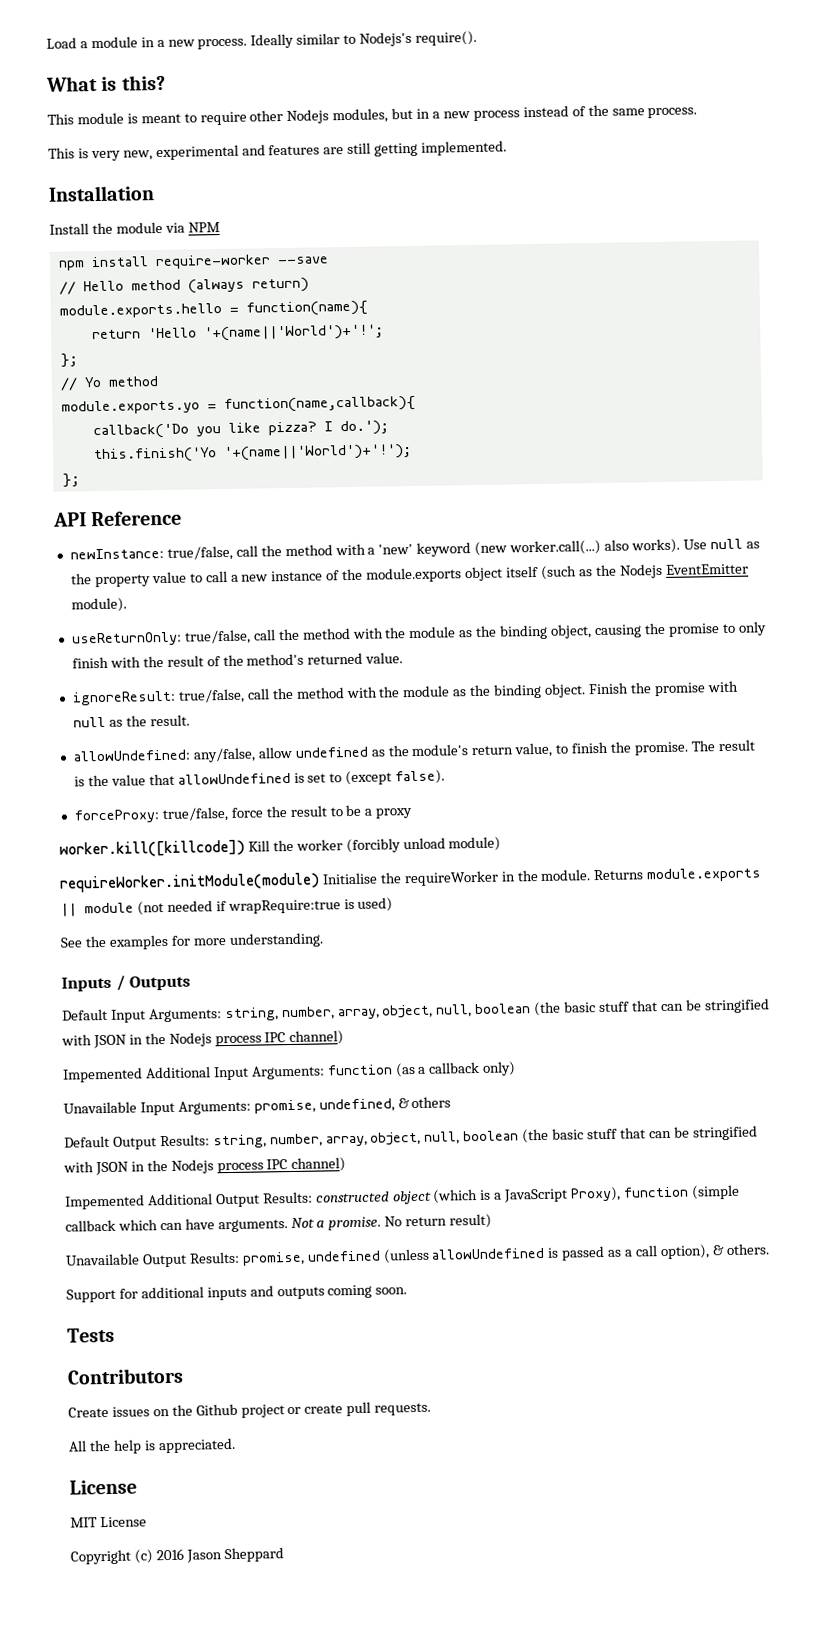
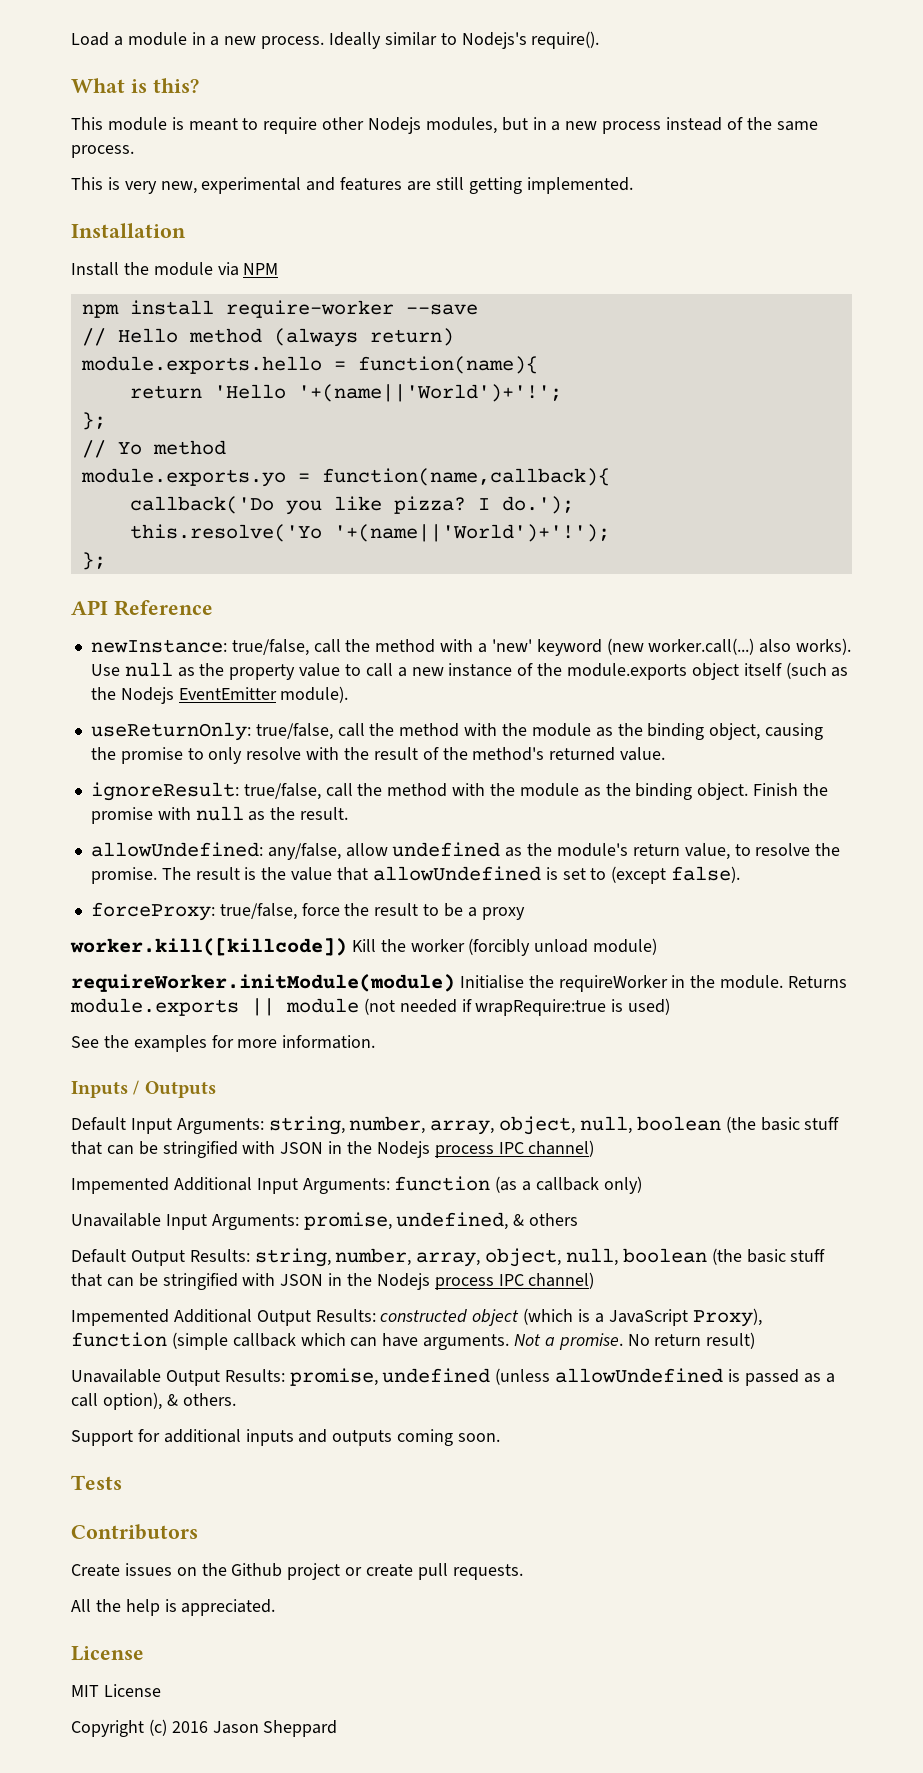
- this.finish('Yo '+(name||'World')+'!');
+ this.resolve('Yo '+(name||'World')+'!');
- useReturnOnly: true/false, call the method with the module as the binding object, causing the promise to only finish with the result of the method's returned value.
+ useReturnOnly: true/false, call the method with the module as the binding object, causing the promise to only resolve with the result of the method's returned value.
- allowUndefined: any/false, allow undefined as the module's return value, to finish the promise.
+ allowUndefined: any/false, allow undefined as the module's return value, to resolve the promise.
- See the examples for more understanding.
+ See the examples for more information.

